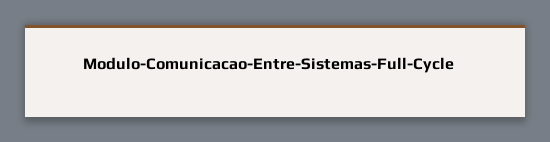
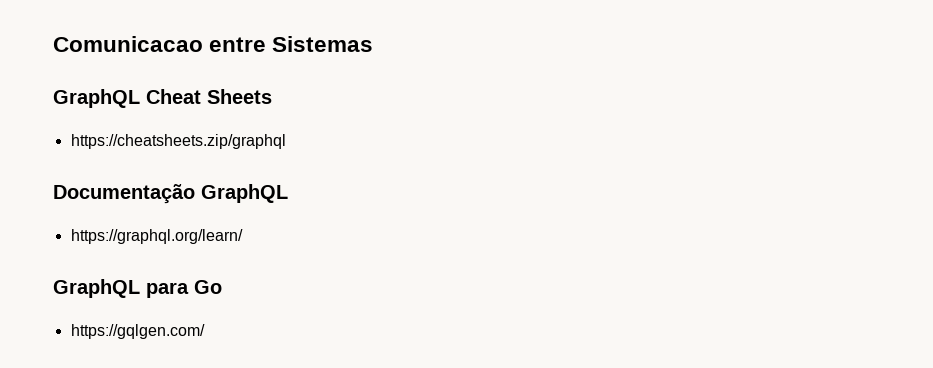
- Modulo-Comunicacao-Entre-Sistemas-Full-Cycle
+ Comunicacao entre Sistemas
+ GraphQL Cheat Sheets
+ https://cheatsheets.zip/graphql
+ Documentação GraphQL
+ https://graphql.org/learn/
+ GraphQL para Go
+ https://gqlgen.com/

